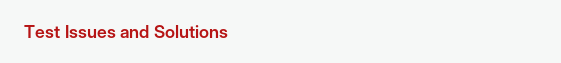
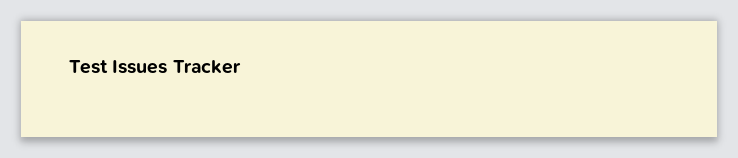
- Test Issues and Solutions
+ Test Issues Tracker

